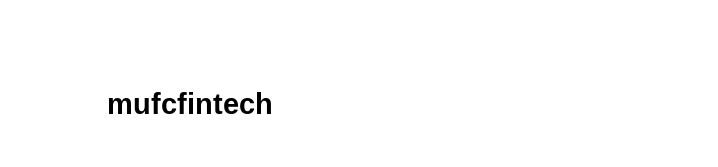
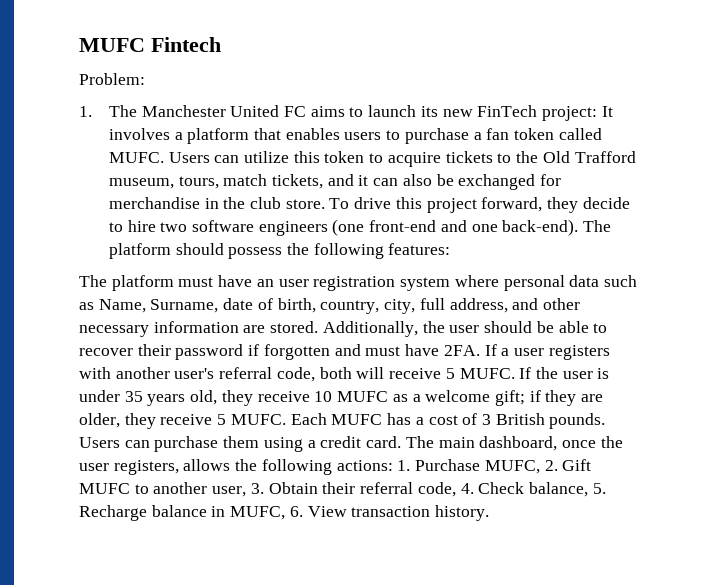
- mufcfintech
+ MUFC Fintech
+ Problem:
+ 1. The Manchester United FC aims to launch its new FinTech project: It involves a platform that enables users to purchase a fan token called MUFC. Users can utilize this token to acquire tickets to the Old Trafford museum, tours, match tickets, and it can also be exchanged for merchandise in the club store. To drive this project forward, they decide to hire two software engineers (one front-end and one back-end). The platform should possess the following features:
+ The platform must have an user registration system where personal data such as Name, Surname, date of birth, country, city, full address, and other necessary information are stored. Additionally, the user should be able to recover their password if forgotten and must have 2FA. If a user registers with another user's referral code, both will receive 5 MUFC. If the user is under 35 years old, they receive 10 MUFC as a welcome gift; if they are older, they receive 5 MUFC. Each MUFC has a cost of 3 British pounds. Users can purchase them using a credit card. The main dashboard, once the user registers, allows the following actions: 1. Purchase MUFC, 2. Gift MUFC to another user, 3. Obtain their referral code, 4. Check balance, 5. Recharge balance in MUFC, 6. View transaction history.

